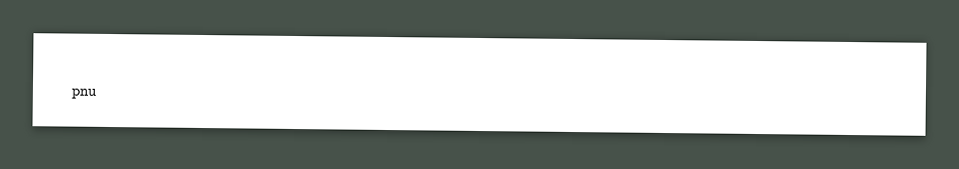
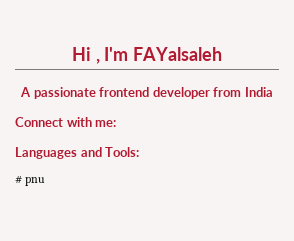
- pnu
+ Hi , I'm FAYalsaleh
+ A passionate frontend developer from India
+ Connect with me:
+ Languages and Tools:
+ # pnu

